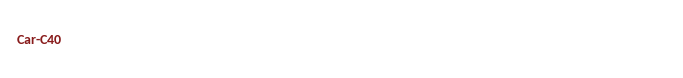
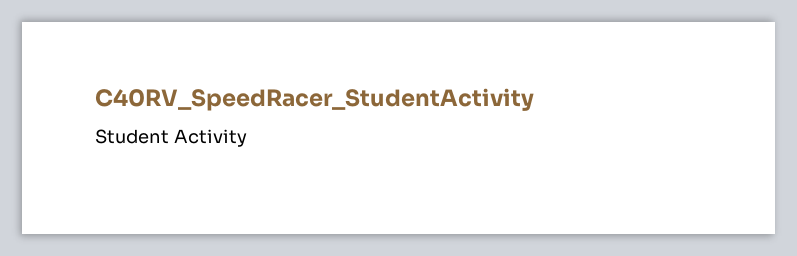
- Car-C40
+ C40RV_SpeedRacer_StudentActivity
+ Student Activity

